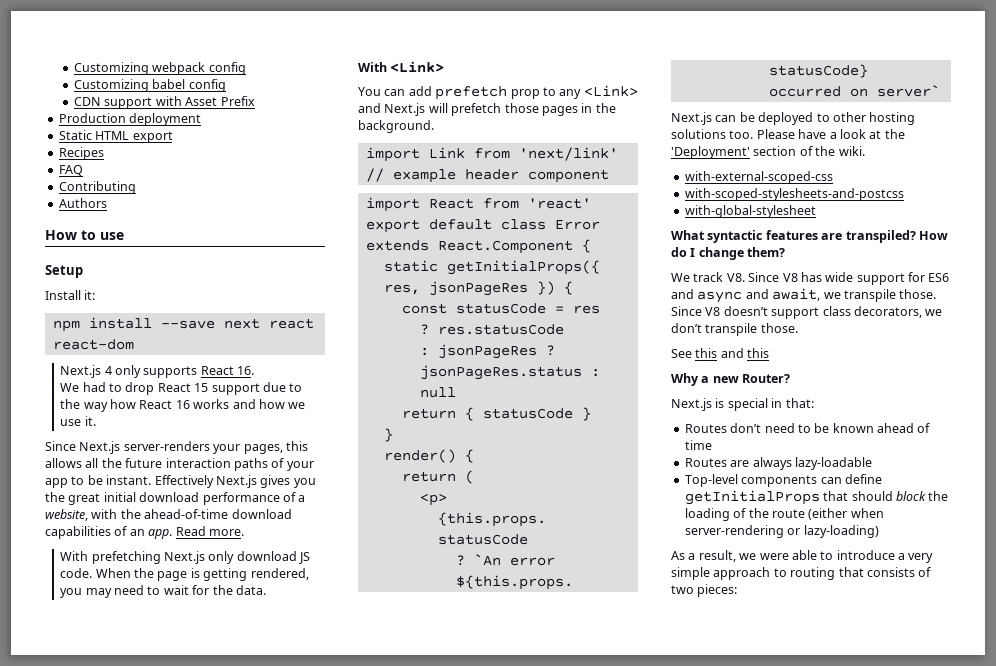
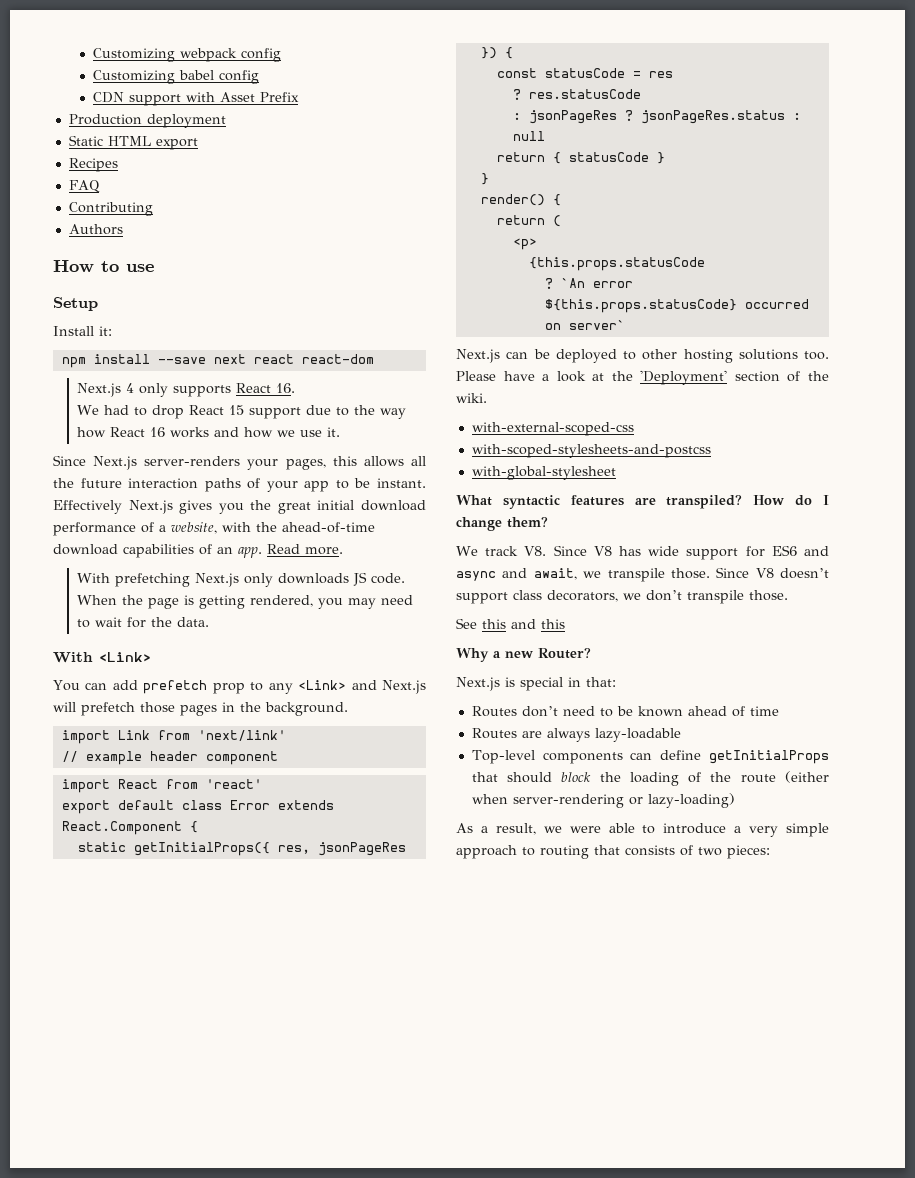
- With prefetching Next.js only download JS code.
+ With prefetching Next.js only downloads JS code.

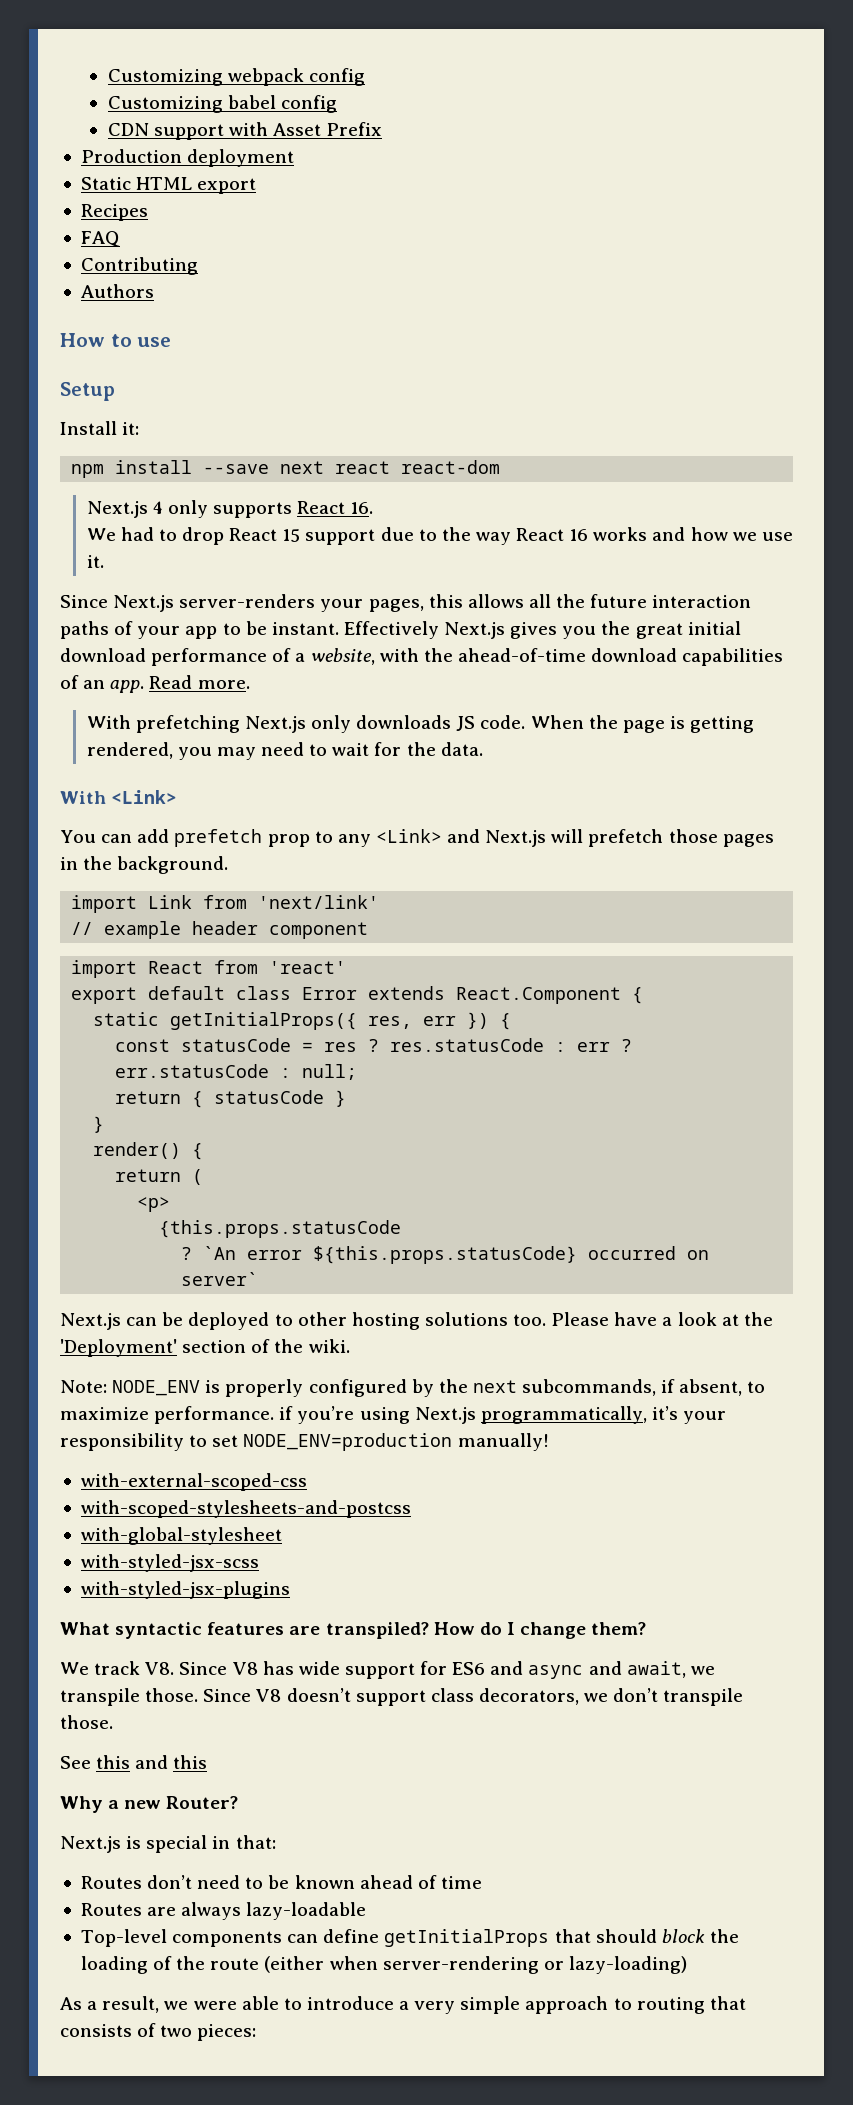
- We had to drop React 15 support due to the way how React 16 works and how we use it.
+ We had to drop React 15 support due to the way React 16 works and how we use it.
- static getInitialProps({ res, jsonPageRes }) {
+ static getInitialProps({ res, err }) {
- const statusCode = res
- ? res.statusCode
- : jsonPageRes ? jsonPageRes.status : null
+ const statusCode = res ? res.statusCode : err ? err.statusCode : null;
+ Note: NODE_ENV is properly configured by the next subcommands, if absent, to maximize performance. if you’re using Next.js programmatically, it’s your responsibility to set NODE_ENV=production manually!
+ with-styled-jsx-scss
+ with-styled-jsx-plugins

